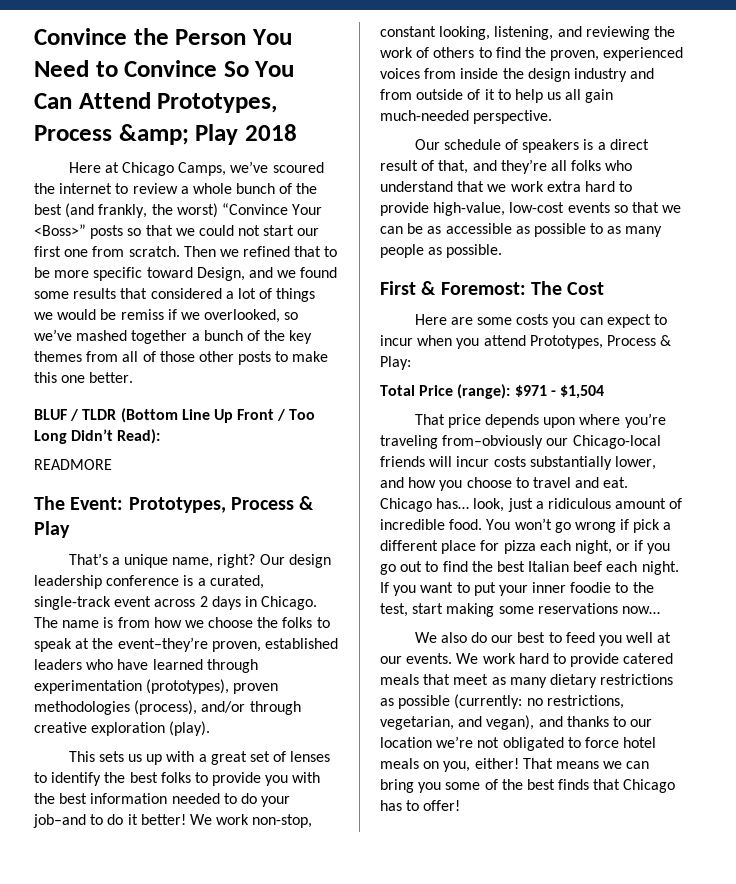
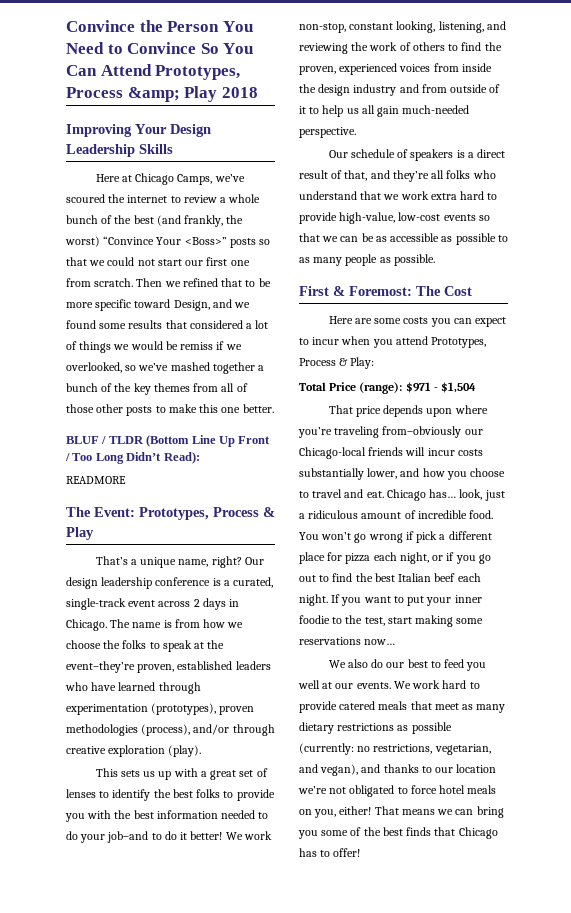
+ Improving Your Design Leadership Skills

